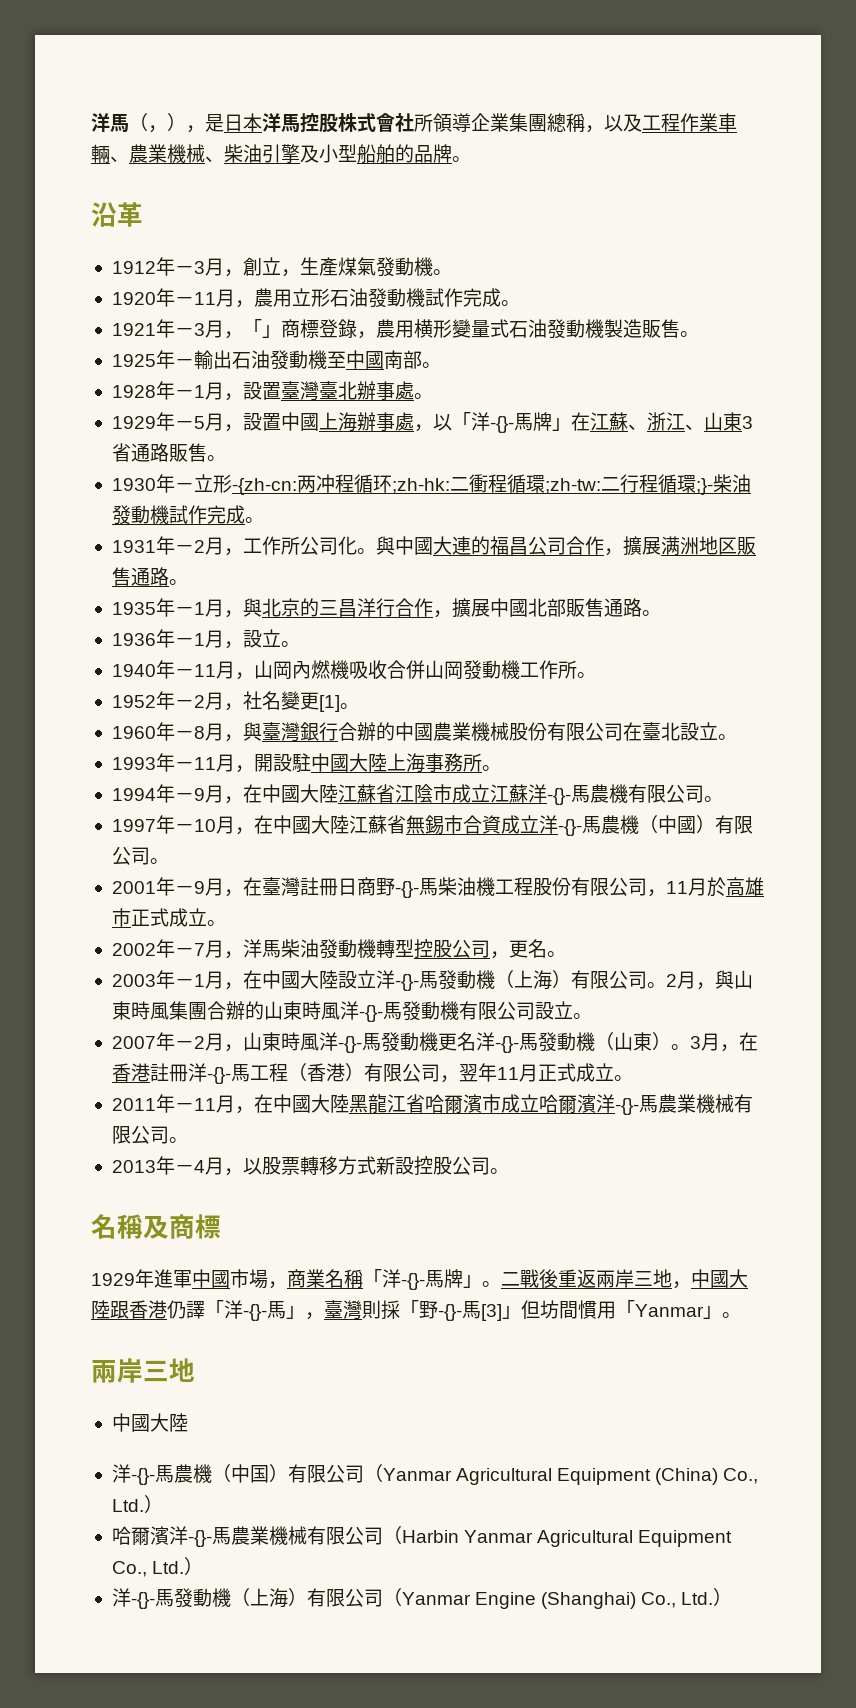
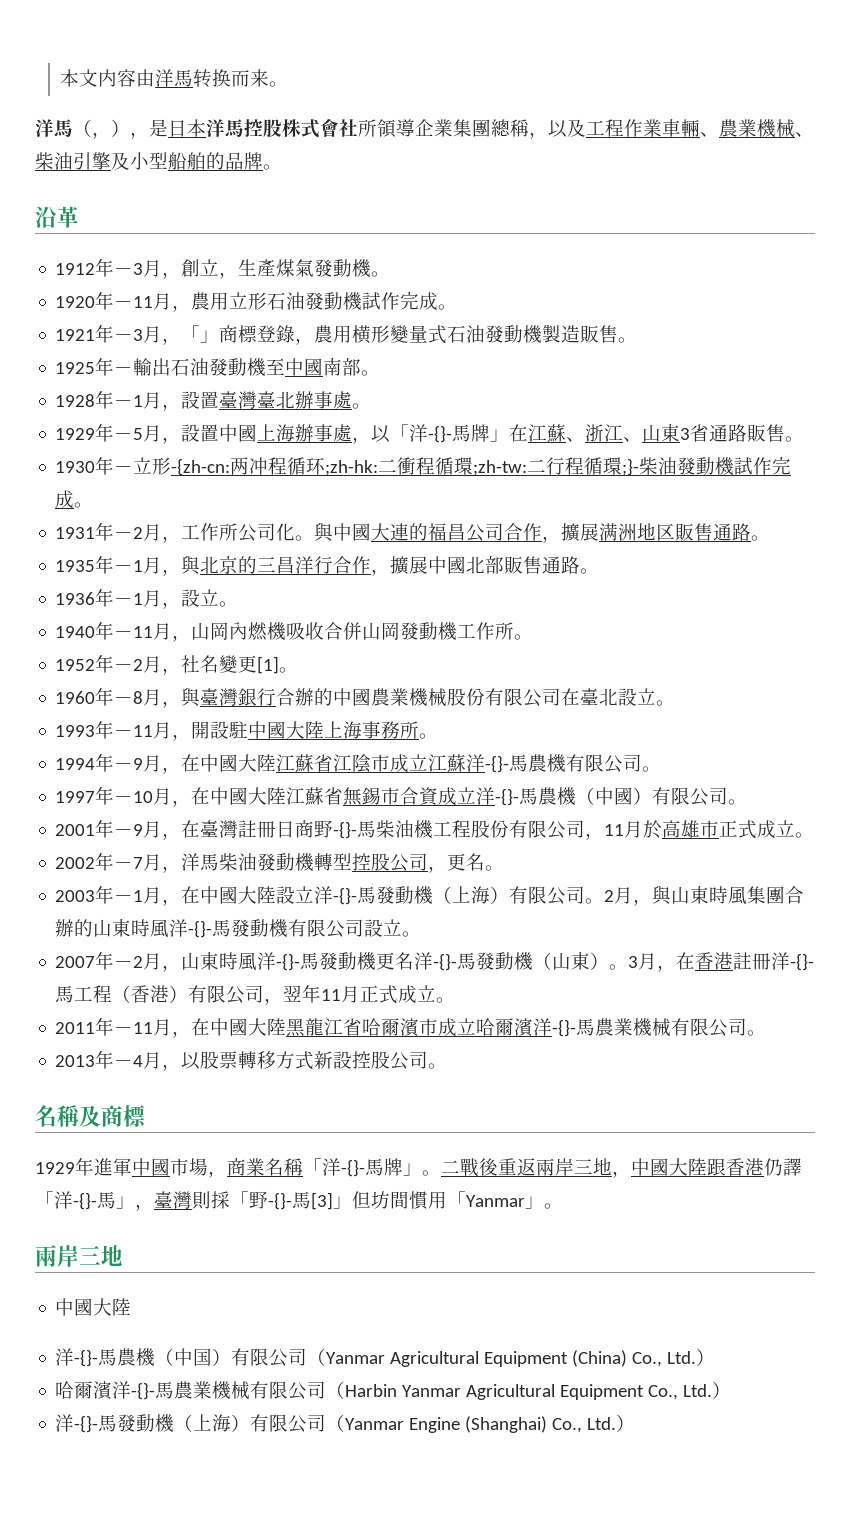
+ 本文内容由洋馬转换而来。

